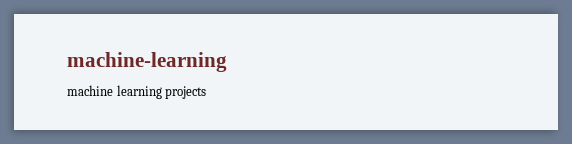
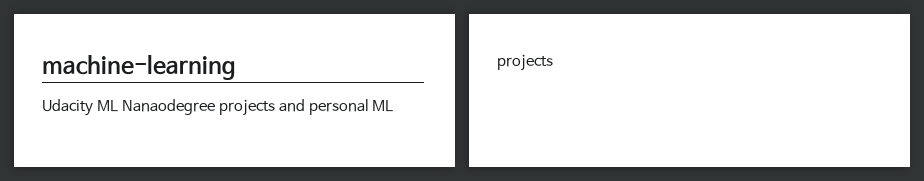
- machine learning projects
+ Udacity ML Nanaodegree projects and personal ML projects

